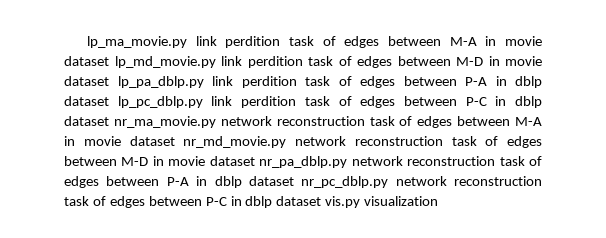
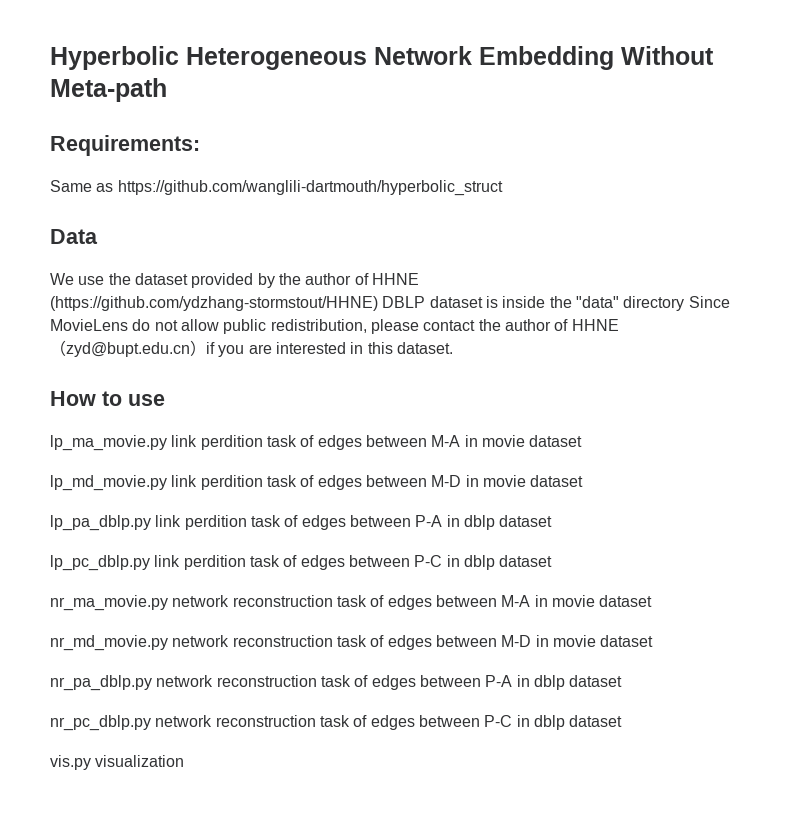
+ Hyperbolic Heterogeneous Network Embedding Without Meta-path
+ Requirements:
+ Same as https://github.com/wanglili-dartmouth/hyperbolic_struct
+ Data
+ We use the dataset provided by the author of HHNE (https://github.com/ydzhang-stormstout/HHNE) DBLP dataset is inside the "data" directory Since MovieLens do not allow public redistribution, please contact the author of HHNE（zyd@bupt.edu.cn）if you are interested in this dataset.
+ How to use
- lp_ma_movie.py link perdition task of edges between M-A in movie dataset lp_md_movie.py link perdition task of edges between M-D in movie dataset lp_pa_dblp.py link perdition task of edges between P-A in dblp dataset lp_pc_dblp.py link perdition task of edges between P-C in dblp dataset nr_ma_movie.py network reconstruction task of edges between M-A in movie dataset nr_md_movie.py network reconstruction task of edges between M-D in movie dataset nr_pa_dblp.py network reconstruction task of edges between P-A in dblp dataset nr_pc_dblp.py network reconstruction task of edges between P-C in dblp dataset vis.py visualization
+ lp_ma_movie.py link perdition task of edges between M-A in movie dataset
+ lp_md_movie.py link perdition task of edges between M-D in movie dataset
+ lp_pa_dblp.py link perdition task of edges between P-A in dblp dataset
+ lp_pc_dblp.py link perdition task of edges between P-C in dblp dataset
+ nr_ma_movie.py network reconstruction task of edges between M-A in movie dataset
+ nr_md_movie.py network reconstruction task of edges between M-D in movie dataset
+ nr_pa_dblp.py network reconstruction task of edges between P-A in dblp dataset
+ nr_pc_dblp.py network reconstruction task of edges between P-C in dblp dataset
+ vis.py visualization

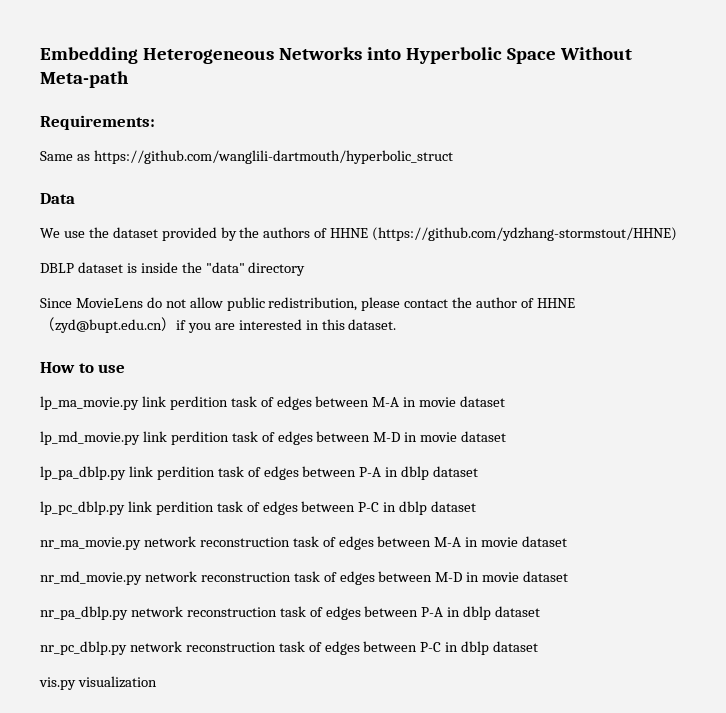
- Hyperbolic Heterogeneous Network Embedding Without Meta-path
+ Embedding Heterogeneous Networks into Hyperbolic Space Without Meta-path
- We use the dataset provided by the author of HHNE (https://github.com/ydzhang-stormstout/HHNE) DBLP dataset is inside the "data" directory Since MovieLens do not allow public redistribution, please contact the author of HHNE（zyd@bupt.edu.cn）if you are interested in this dataset.
+ We use the dataset provided by the authors of HHNE (https://github.com/ydzhang-stormstout/HHNE)
+ DBLP dataset is inside the "data" directory
+ Since MovieLens do not allow public redistribution, please contact the author of HHNE（zyd@bupt.edu.cn）if you are interested in this dataset.

